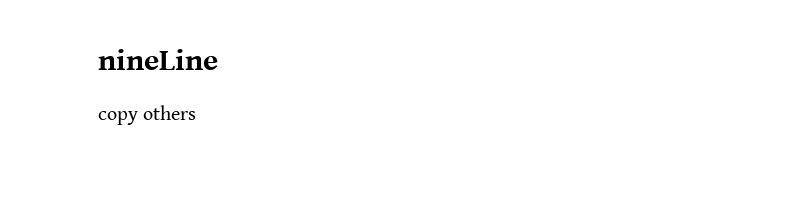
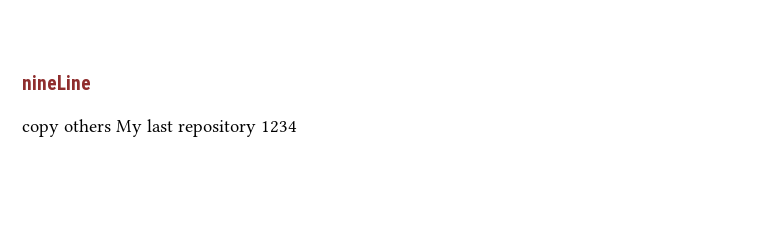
- copy others
+ copy others My last repository 1234

